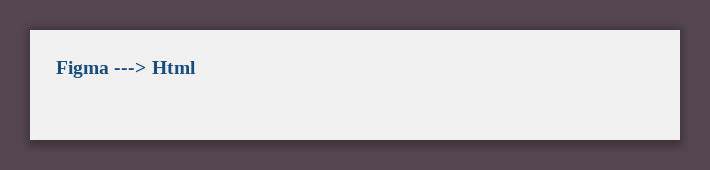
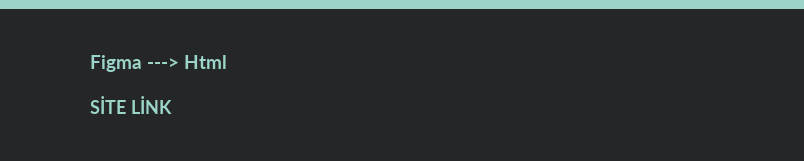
+ SİTE LİNK

